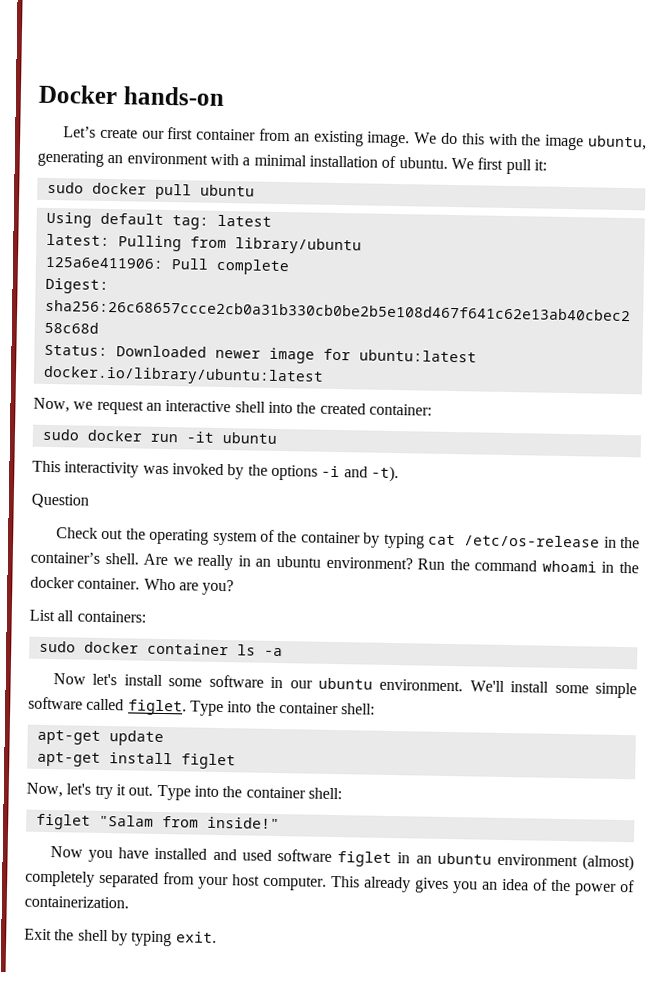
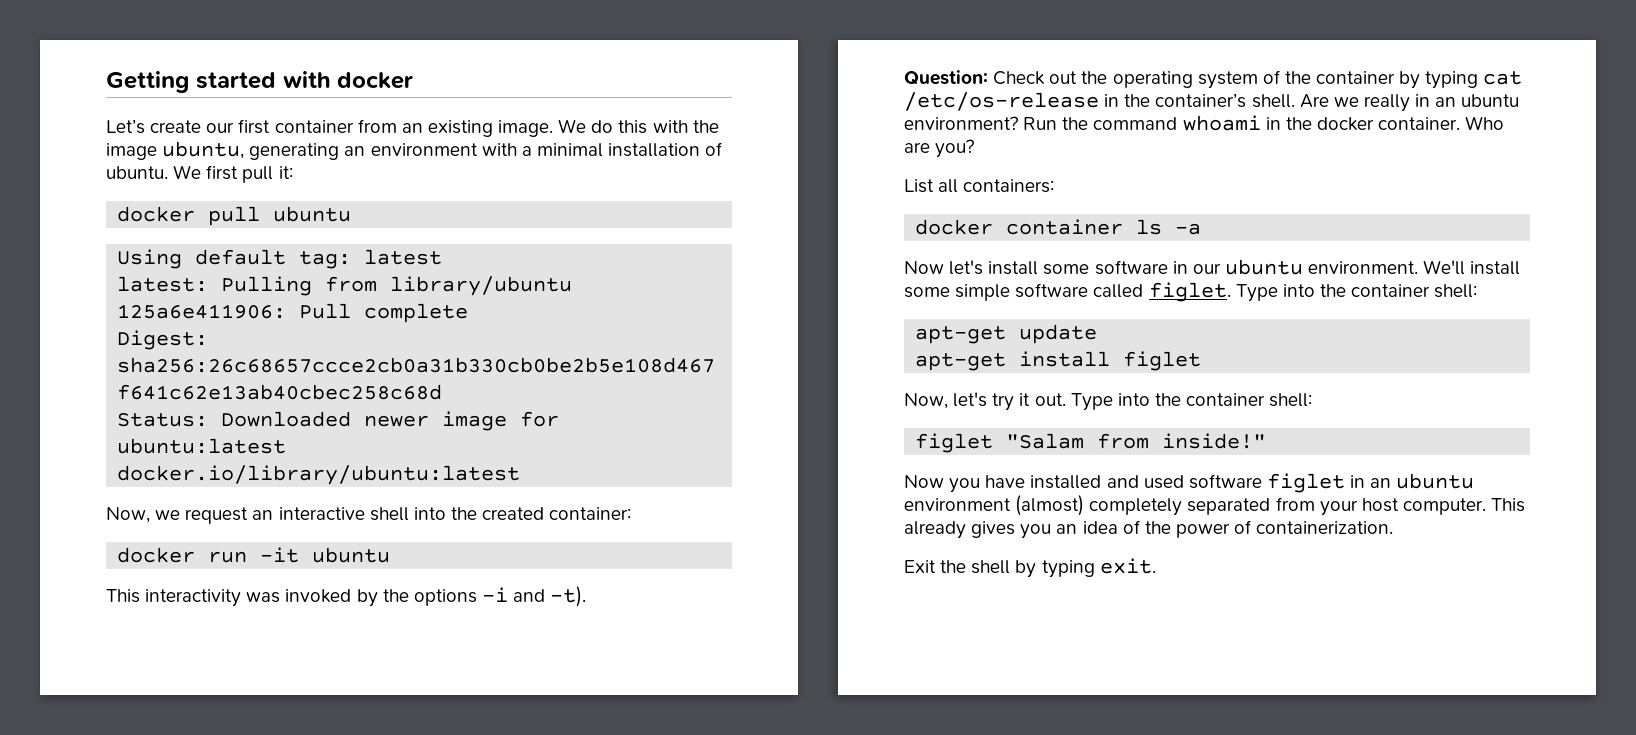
- Docker hands-on
+ Getting started with docker
- sudo docker pull ubuntu
+ docker pull ubuntu
- sudo docker run -it ubuntu
+ docker run -it ubuntu
- Question
- Check out the operating system of the container by typing cat /etc/os-release in the container’s shell.
+ Question: Check out the operating system of the container by typing cat /etc/os-release in the container’s shell.
- sudo docker container ls -a
+ docker container ls -a

